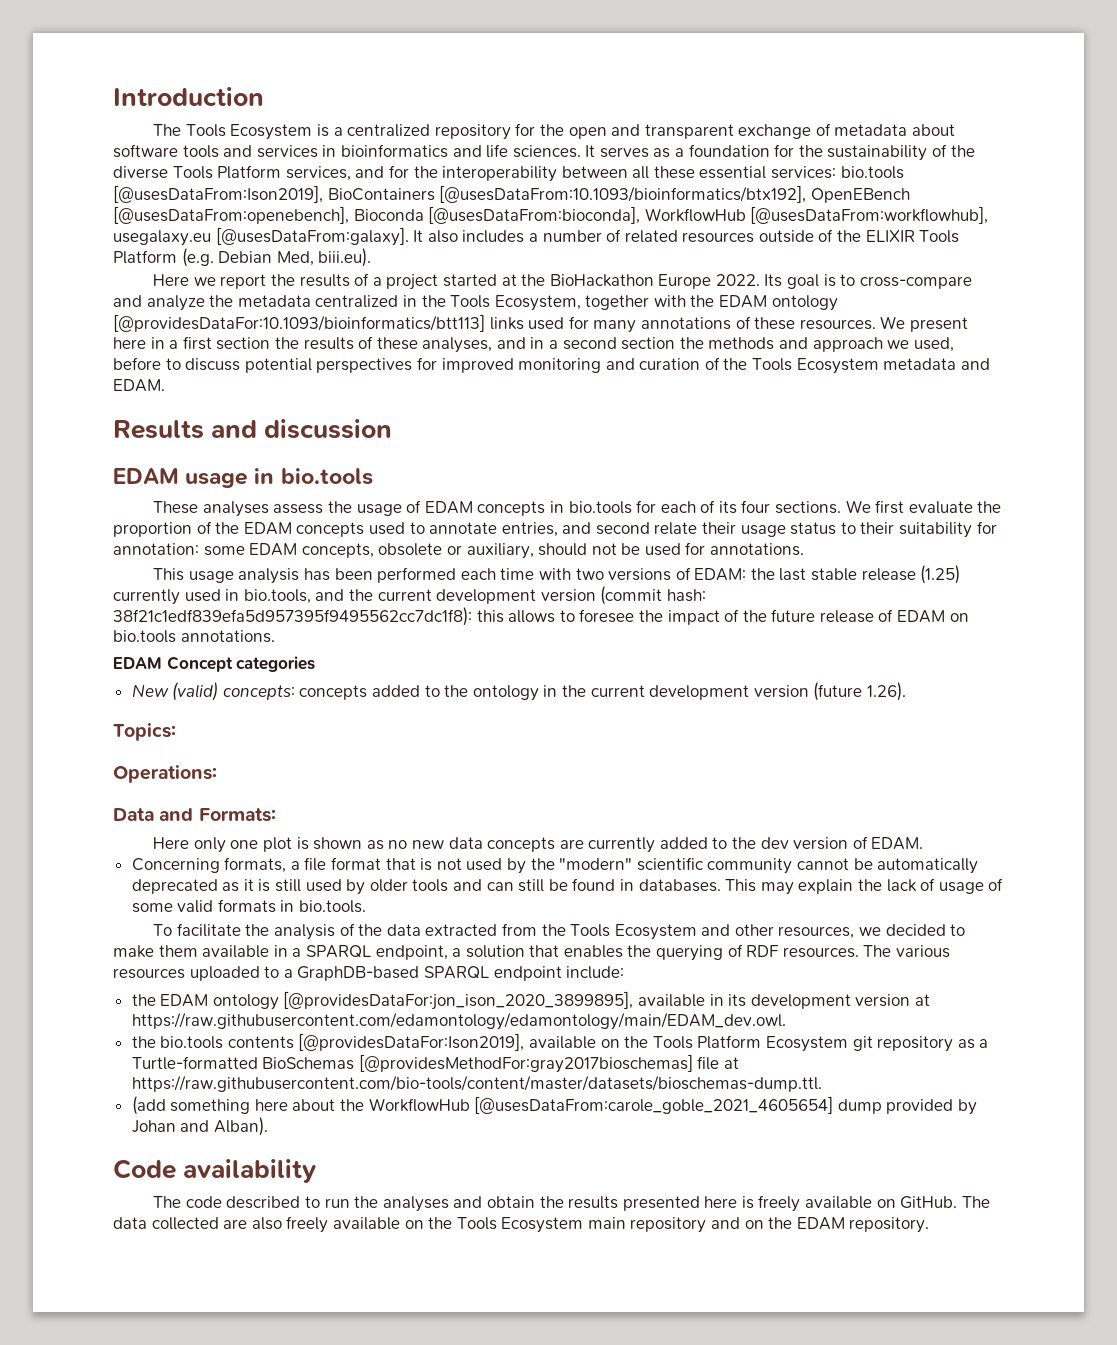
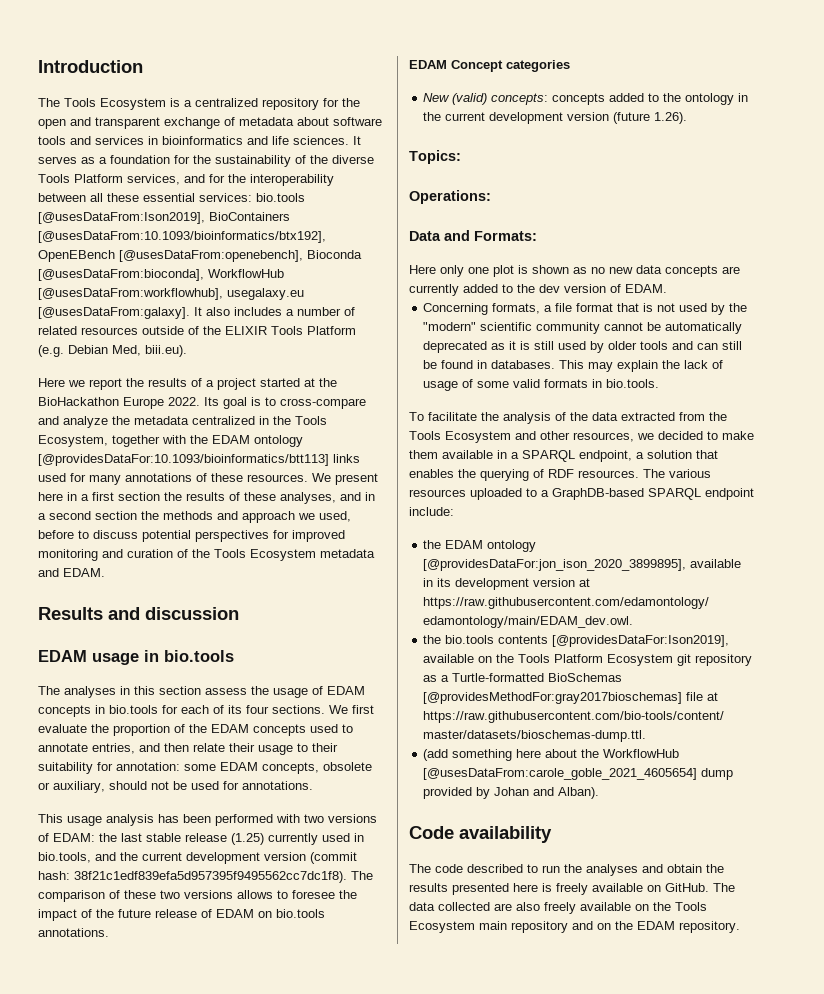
- These analyses assess the usage of EDAM concepts in bio.tools for each of its four sections.
+ The analyses in this section assess the usage of EDAM concepts in bio.tools for each of its four sections.
- We first evaluate the proportion of the EDAM concepts used to annotate entries, and second relate their usage status to their suitability for annotation: some EDAM concepts, obsolete or auxiliary, should not be used for annotations.
+ We first evaluate the proportion of the EDAM concepts used to annotate entries, and then relate their usage to their suitability for annotation: some EDAM concepts, obsolete or auxiliary, should not be used for annotations.
- This usage analysis has been performed each time with two versions of EDAM: the last stable release (1.25) currently used in bio.tools, and the current development version (commit hash: 38f21c1edf839efa5d957395f9495562cc7dc1f8): this allows to foresee the impact of the future release of EDAM on bio.tools annotations.
+ This usage analysis has been performed with two versions of EDAM: the last stable release (1.25) currently used in bio.tools, and the current development version (commit hash: 38f21c1edf839efa5d957395f9495562cc7dc1f8). The comparison of these two versions allows to foresee the impact of the future release of EDAM on bio.tools annotations.

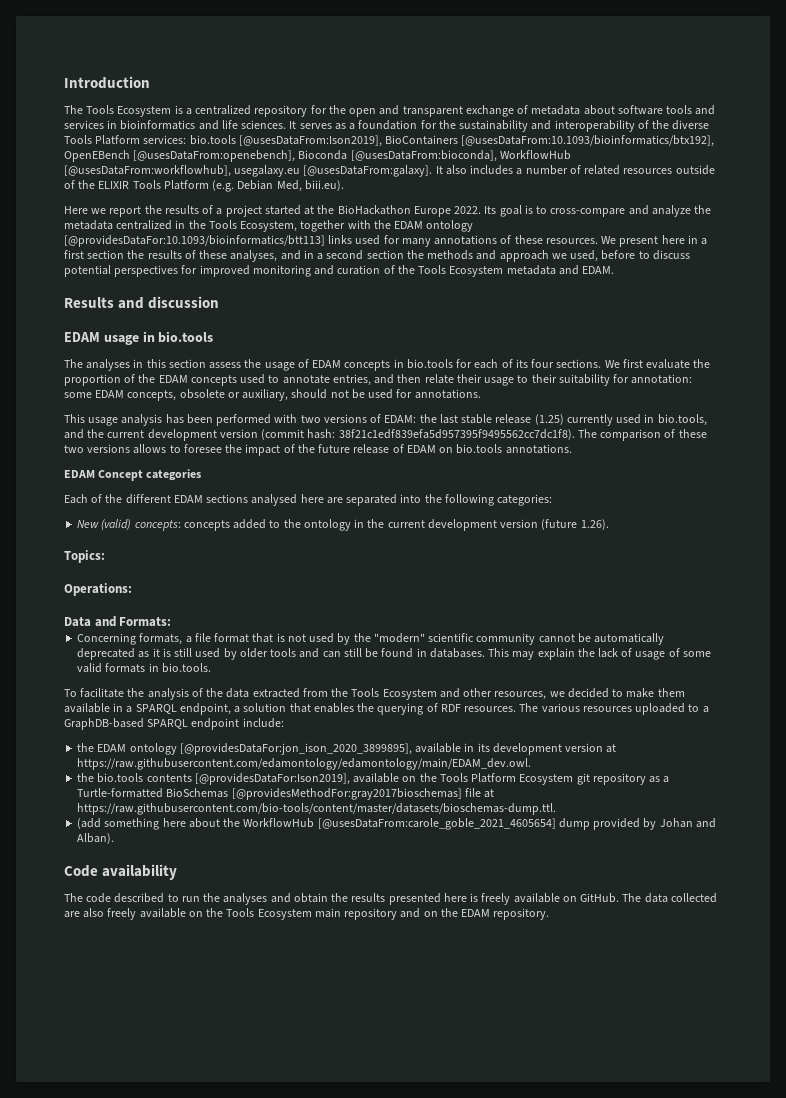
- It serves as a foundation for the sustainability of the diverse Tools Platform services, and for the interoperability between all these essential services: bio.tools [@usesDataFrom:Ison2019], BioContainers [@usesDataFrom:10.1093/bioinformatics/btx192], OpenEBench [@usesDataFrom:openebench], Bioconda [@usesDataFrom:bioconda], WorkflowHub [@usesDataFrom:workflowhub], usegalaxy.eu [@usesDataFrom:galaxy].
+ It serves as a foundation for the sustainability and interoperability of the diverse Tools Platform services: bio.tools [@usesDataFrom:Ison2019], BioContainers [@usesDataFrom:10.1093/bioinformatics/btx192], OpenEBench [@usesDataFrom:openebench], Bioconda [@usesDataFrom:bioconda], WorkflowHub [@usesDataFrom:workflowhub], usegalaxy.eu [@usesDataFrom:galaxy].
+ Each of the different EDAM sections analysed here are separated into the following categories:
- Here only one plot is shown as no new data concepts are currently added to the dev version of EDAM.

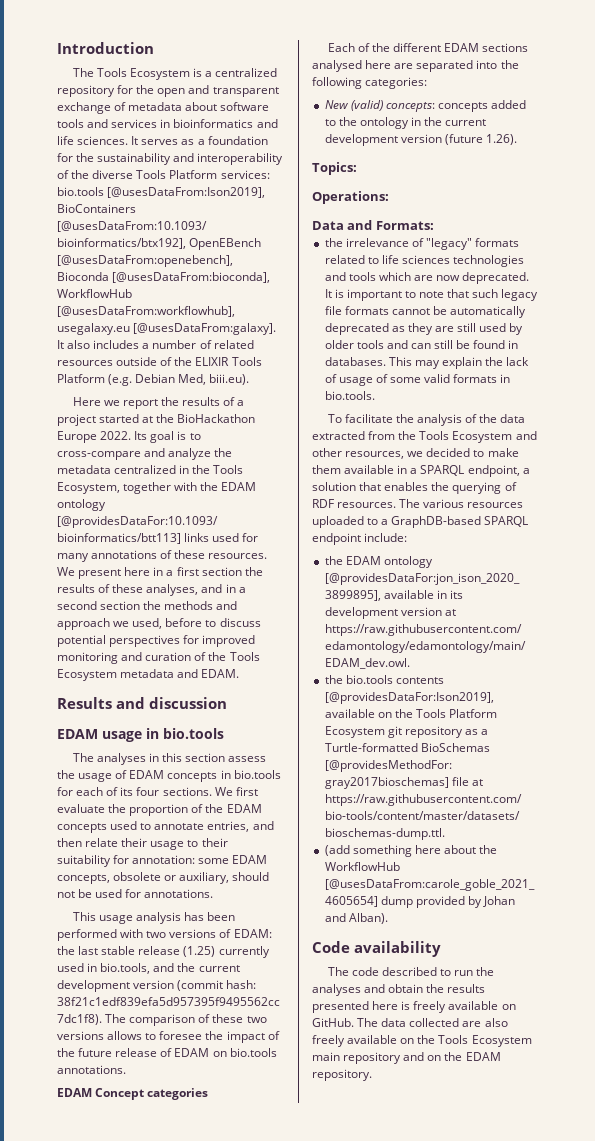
- Concerning formats, a file format that is not used by the "modern" scientific community cannot be automatically deprecated as it is still used by older tools and can still be found in databases.
+ the irrelevance of "legacy" formats related to life sciences technologies and tools which are now deprecated. It is important to note that such legacy file formats cannot be automatically deprecated as they are still used by older tools and can still be found in databases.

